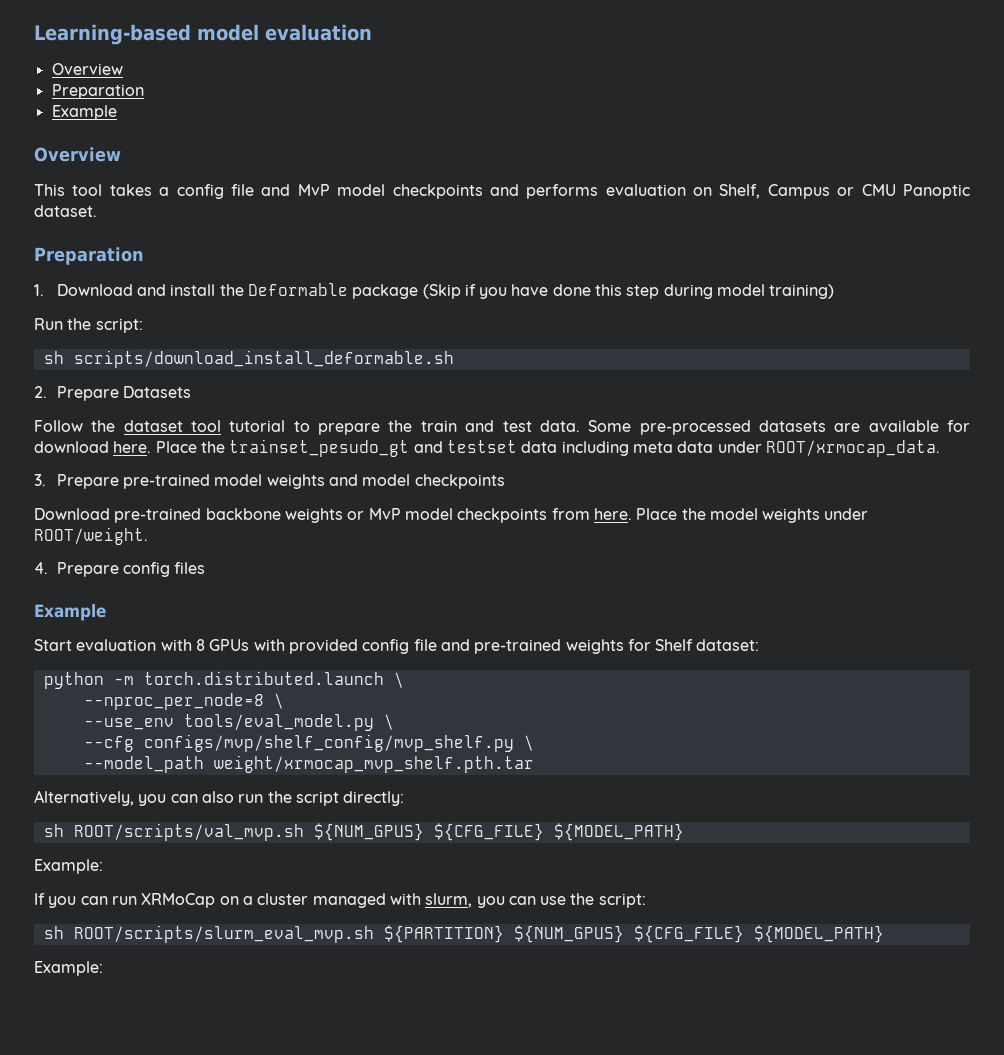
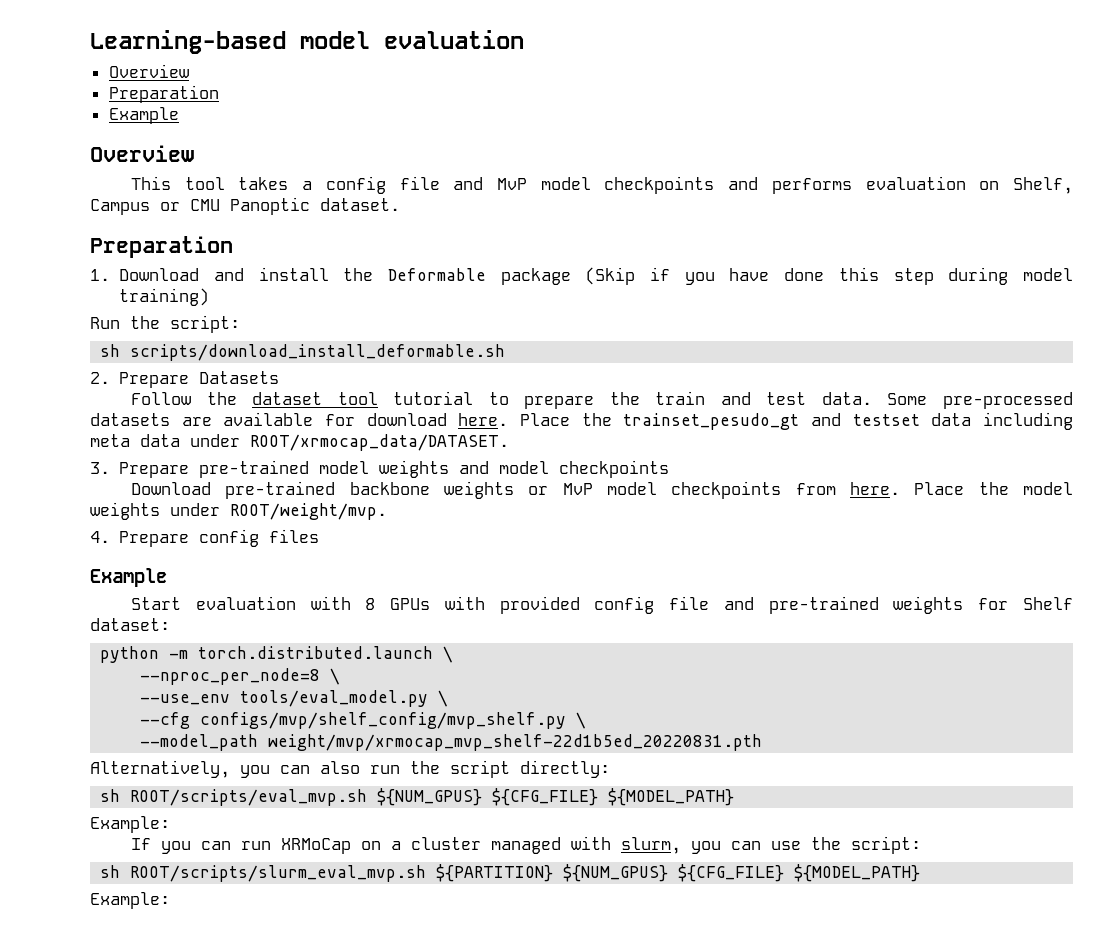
- Place the trainset_pesudo_gt and testset data including meta data under ROOT/xrmocap_data.
+ Place the trainset_pesudo_gt and testset data including meta data under ROOT/xrmocap_data/DATASET.
- Place the model weights under ROOT/weight.
+ Place the model weights under ROOT/weight/mvp.
- --model_path weight/xrmocap_mvp_shelf.pth.tar
+ --model_path weight/mvp/xrmocap_mvp_shelf-22d1b5ed_20220831.pth
- sh ROOT/scripts/val_mvp.sh ${NUM_GPUS} ${CFG_FILE} ${MODEL_PATH}
+ sh ROOT/scripts/eval_mvp.sh ${NUM_GPUS} ${CFG_FILE} ${MODEL_PATH}

